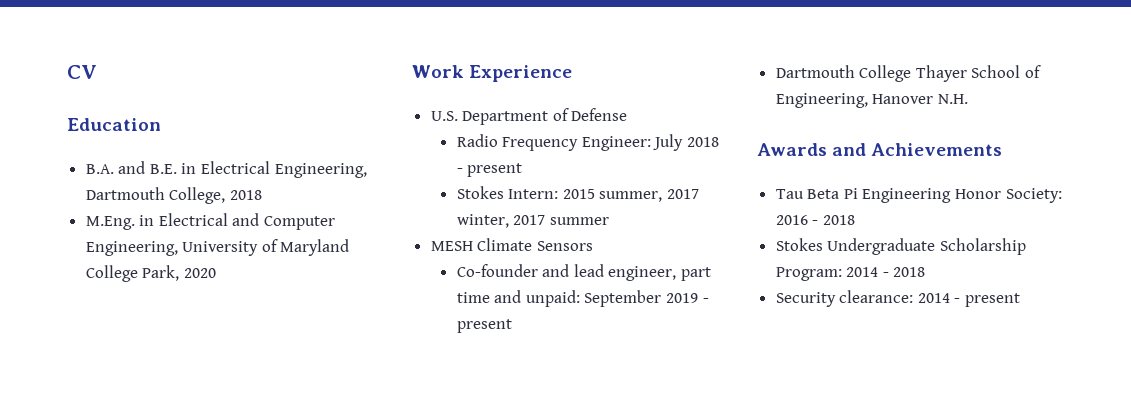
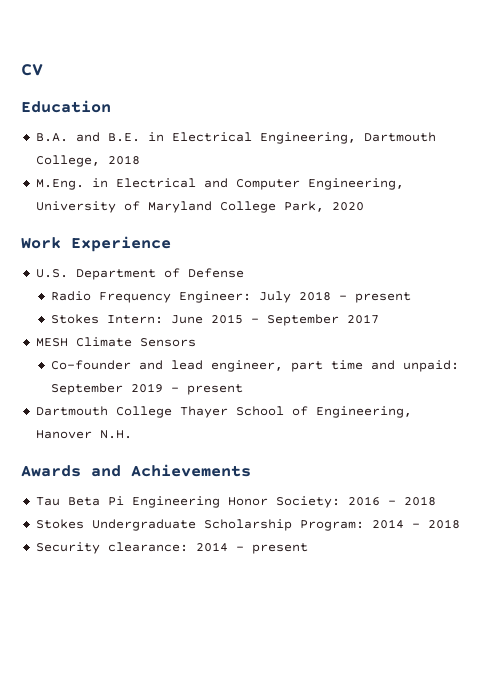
- Stokes Intern: 2015 summer, 2017 winter, 2017 summer
+ Stokes Intern: June 2015 - September 2017

